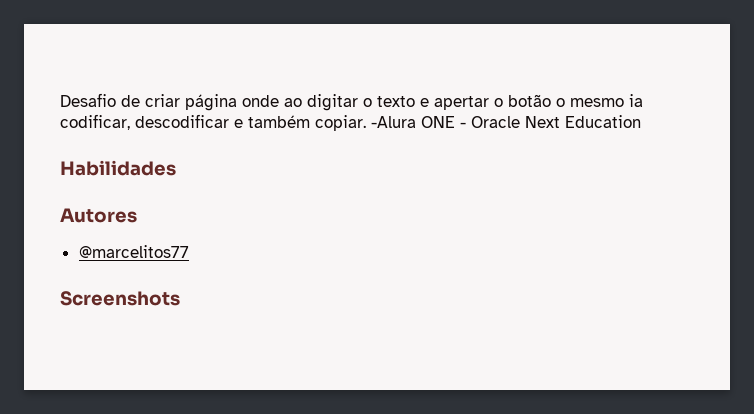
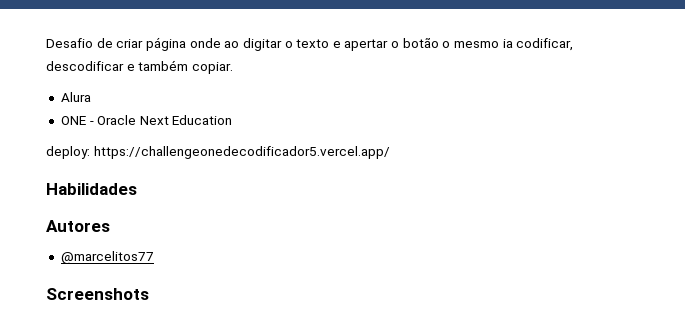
- Desafio de criar página onde ao digitar o texto e apertar o botão o mesmo ia codificar, descodificar e também copiar. -Alura ONE - Oracle Next Education
+ Desafio de criar página onde ao digitar o texto e apertar o botão o mesmo ia codificar, descodificar e também copiar.
+ Alura
+ ONE - Oracle Next Education
+ deploy: https://challengeonedecodificador5.vercel.app/

